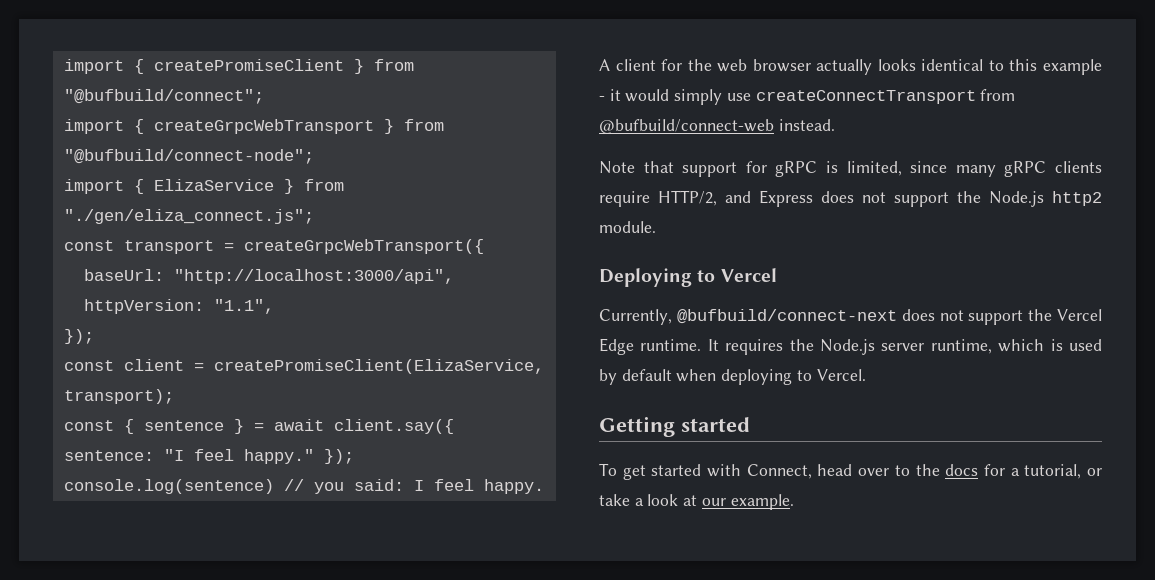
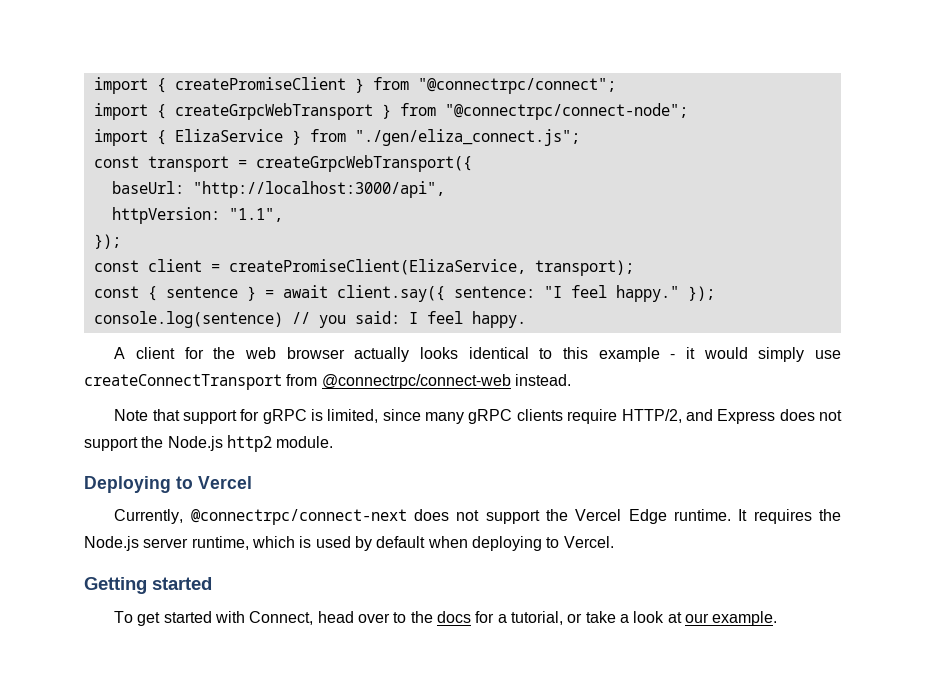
- import { createPromiseClient } from "@bufbuild/connect";
+ import { createPromiseClient } from "@connectrpc/connect";
- import { createGrpcWebTransport } from "@bufbuild/connect-node";
+ import { createGrpcWebTransport } from "@connectrpc/connect-node";
- A client for the web browser actually looks identical to this example - it would simply use createConnectTransport from @bufbuild/connect-web instead.
+ A client for the web browser actually looks identical to this example - it would simply use createConnectTransport from @connectrpc/connect-web instead.
- Currently, @bufbuild/connect-next does not support the Vercel Edge runtime.
+ Currently, @connectrpc/connect-next does not support the Vercel Edge runtime.

